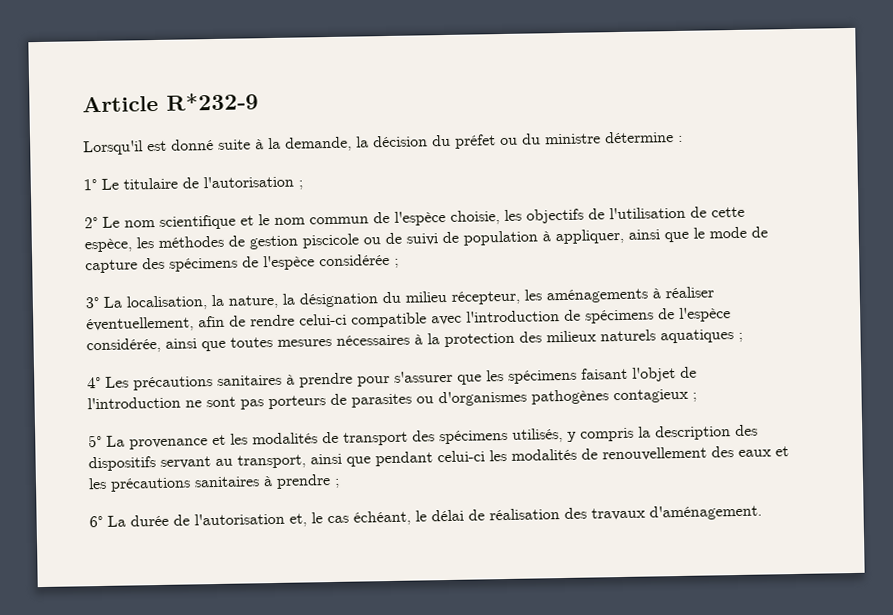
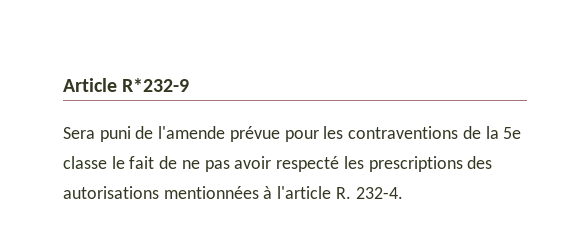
- Lorsqu'il est donné suite à la demande, la décision du préfet ou du ministre détermine :
- 1° Le titulaire de l'autorisation ;
- 2° Le nom scientifique et le nom commun de l'espèce choisie, les objectifs de l'utilisation de cette espèce, les méthodes de gestion piscicole ou de suivi de population à appliquer, ainsi que le mode de capture des spécimens de l'espèce considérée ;
- 3° La localisation, la nature, la désignation du milieu récepteur, les aménagements à réaliser éventuellement, afin de rendre celui-ci compatible avec l'introduction de spécimens de l'espèce considérée, ainsi que toutes mesures nécessaires à la protection des milieux naturels aquatiques ;
- 4° Les précautions sanitaires à prendre pour s'assurer que les spécimens faisant l'objet de l'introduction ne sont pas porteurs de parasites ou d'organismes pathogènes contagieux ;
- 5° La provenance et les modalités de transport des spécimens utilisés, y compris la description des dispositifs servant au transport, ainsi que pendant celui-ci les modalités de renouvellement des eaux et les précautions sanitaires à prendre ;
- 6° La durée de l'autorisation et, le cas échéant, le délai de réalisation des travaux d'aménagement.
+ Sera puni de l'amende prévue pour les contraventions de la 5e classe le fait de ne pas avoir respecté les prescriptions des autorisations mentionnées à l'article R. 232-4.

